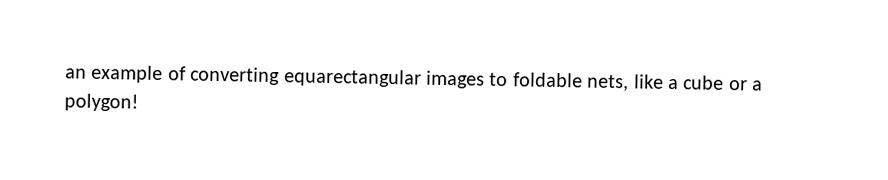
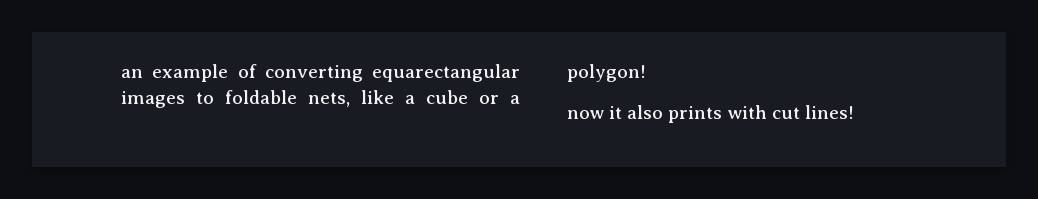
+ now it also prints with cut lines!

